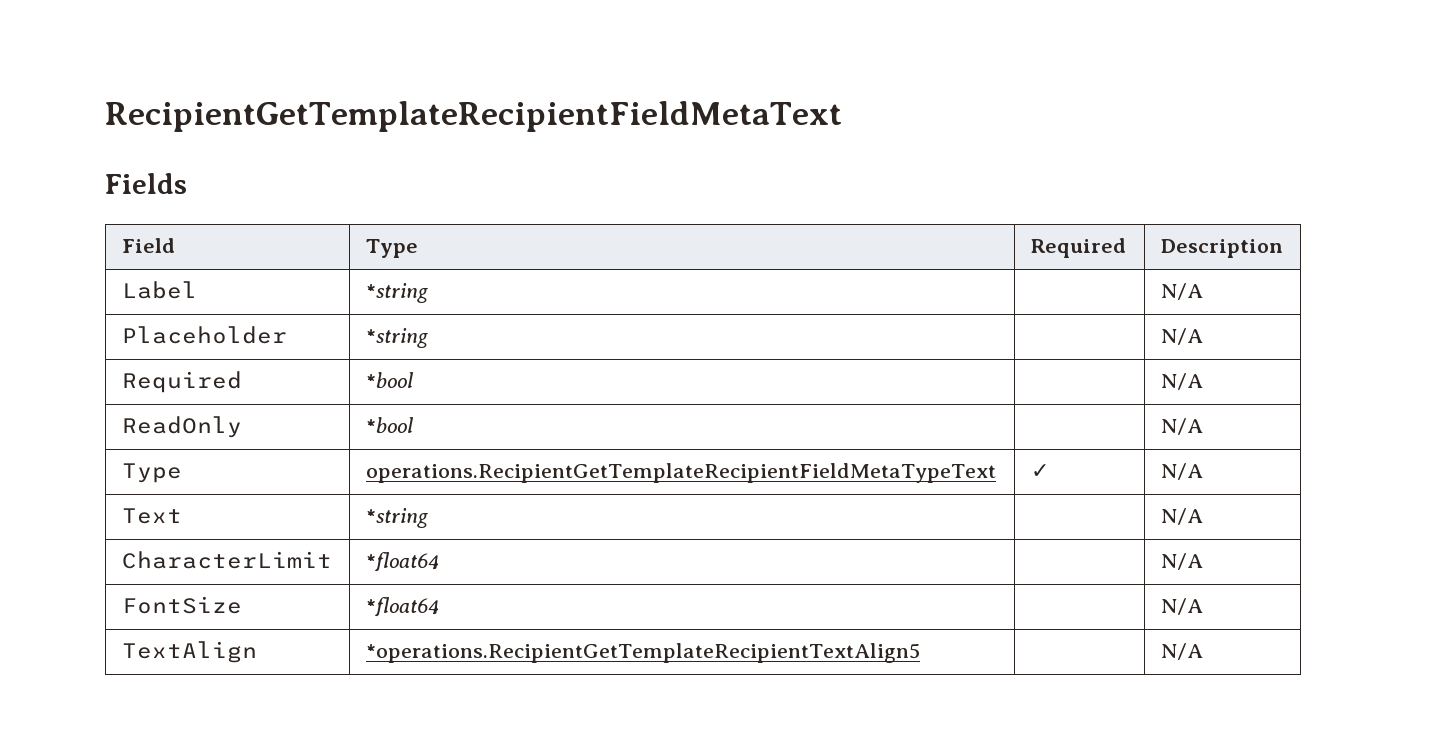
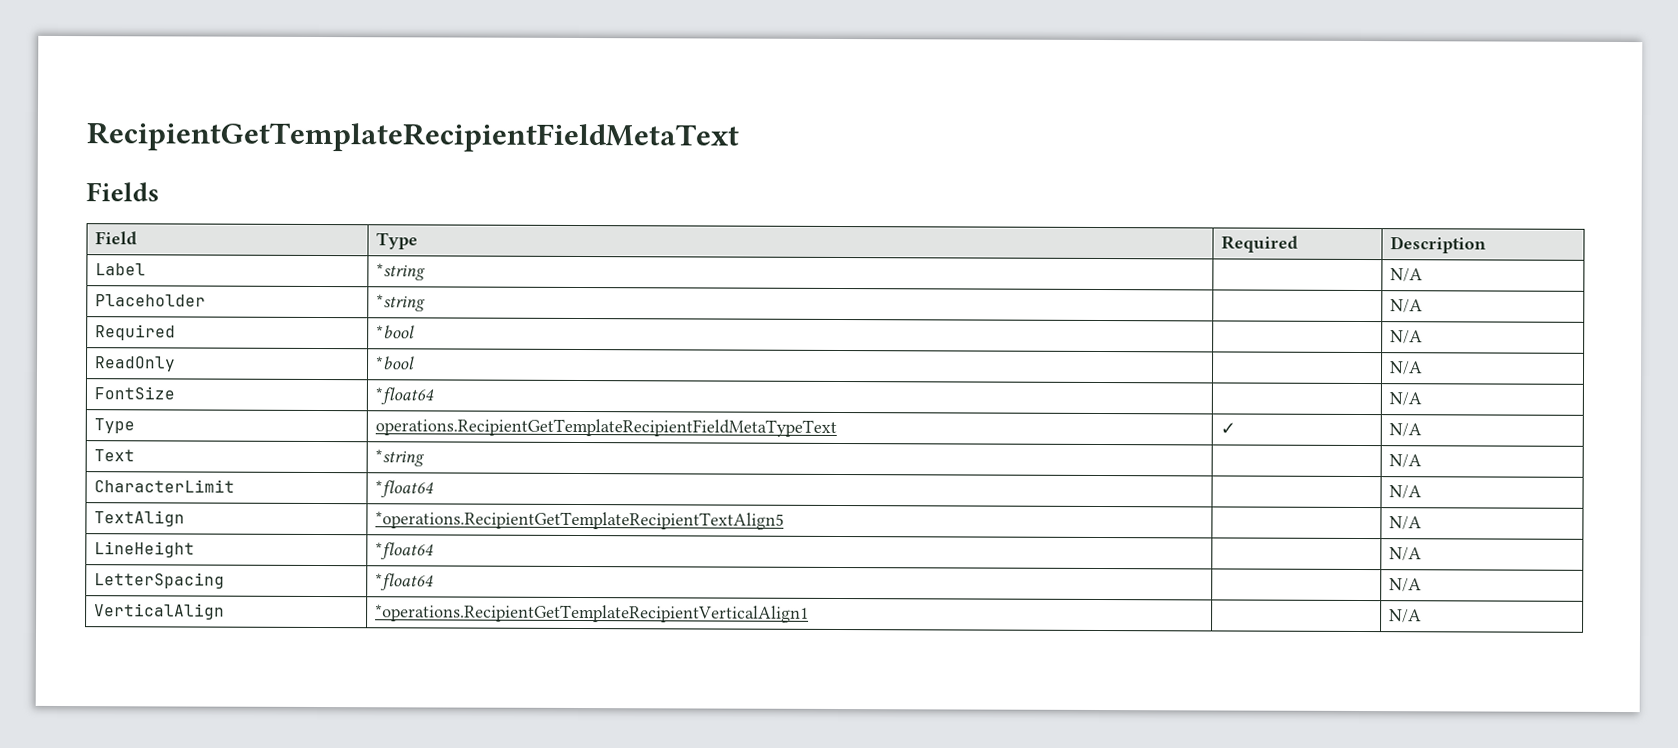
+ FontSize | *float64 | | N/A
- FontSize | *float64 | | N/A
  TextAlign | *operations.RecipientGetTemplateRecipientTextAlign5 | | N/A
+ LineHeight | *float64 | | N/A
+ LetterSpacing | *float64 | | N/A
+ VerticalAlign | *operations.RecipientGetTemplateRecipientVerticalAlign1 | | N/A

